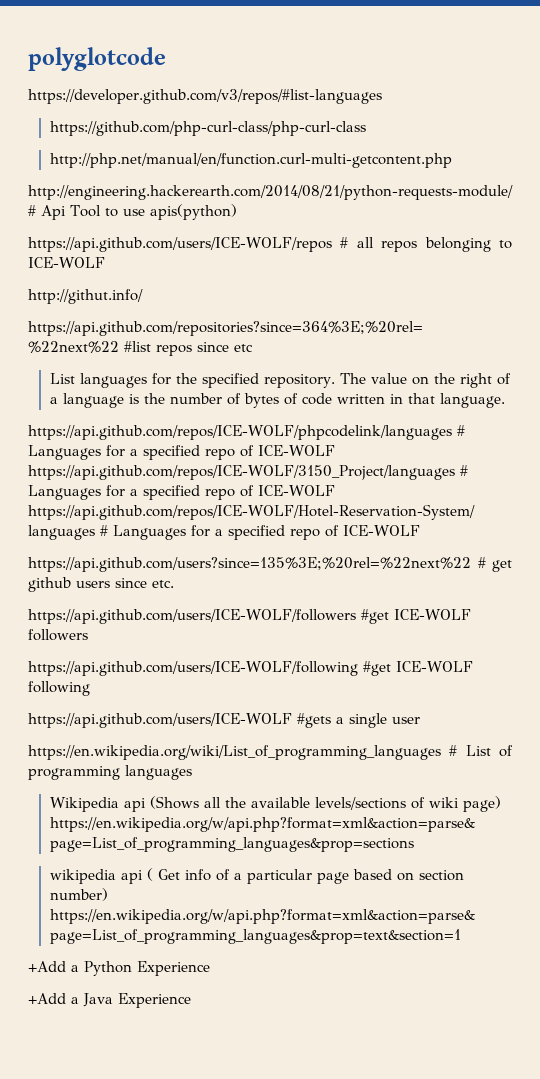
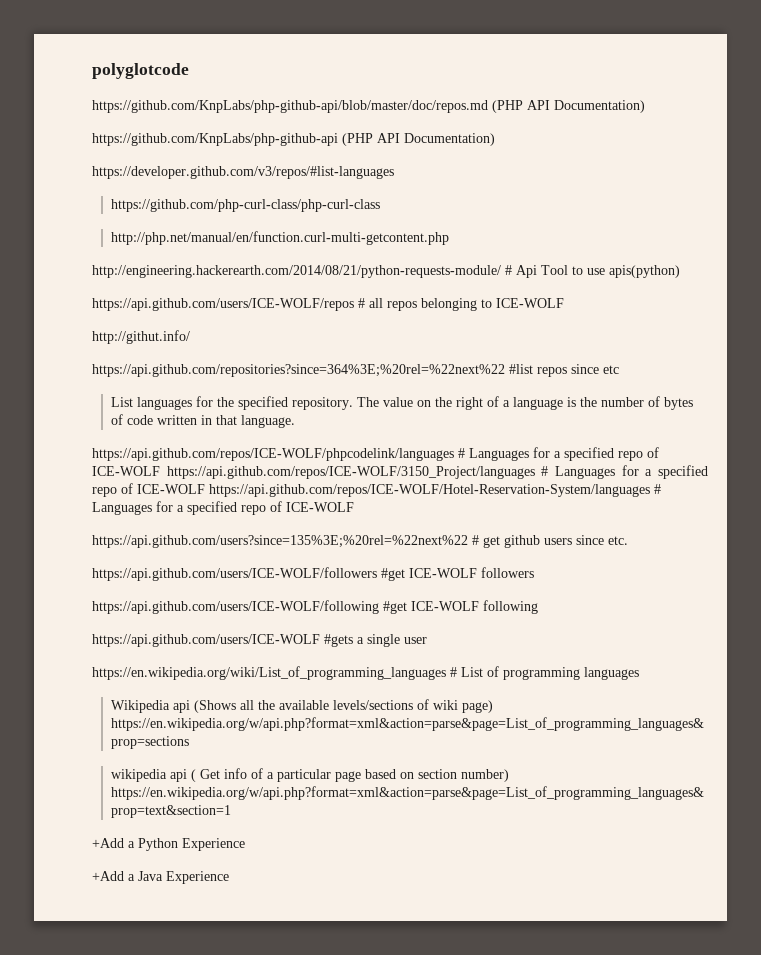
+ https://github.com/KnpLabs/php-github-api/blob/master/doc/repos.md (PHP API Documentation)
+ https://github.com/KnpLabs/php-github-api (PHP API Documentation)

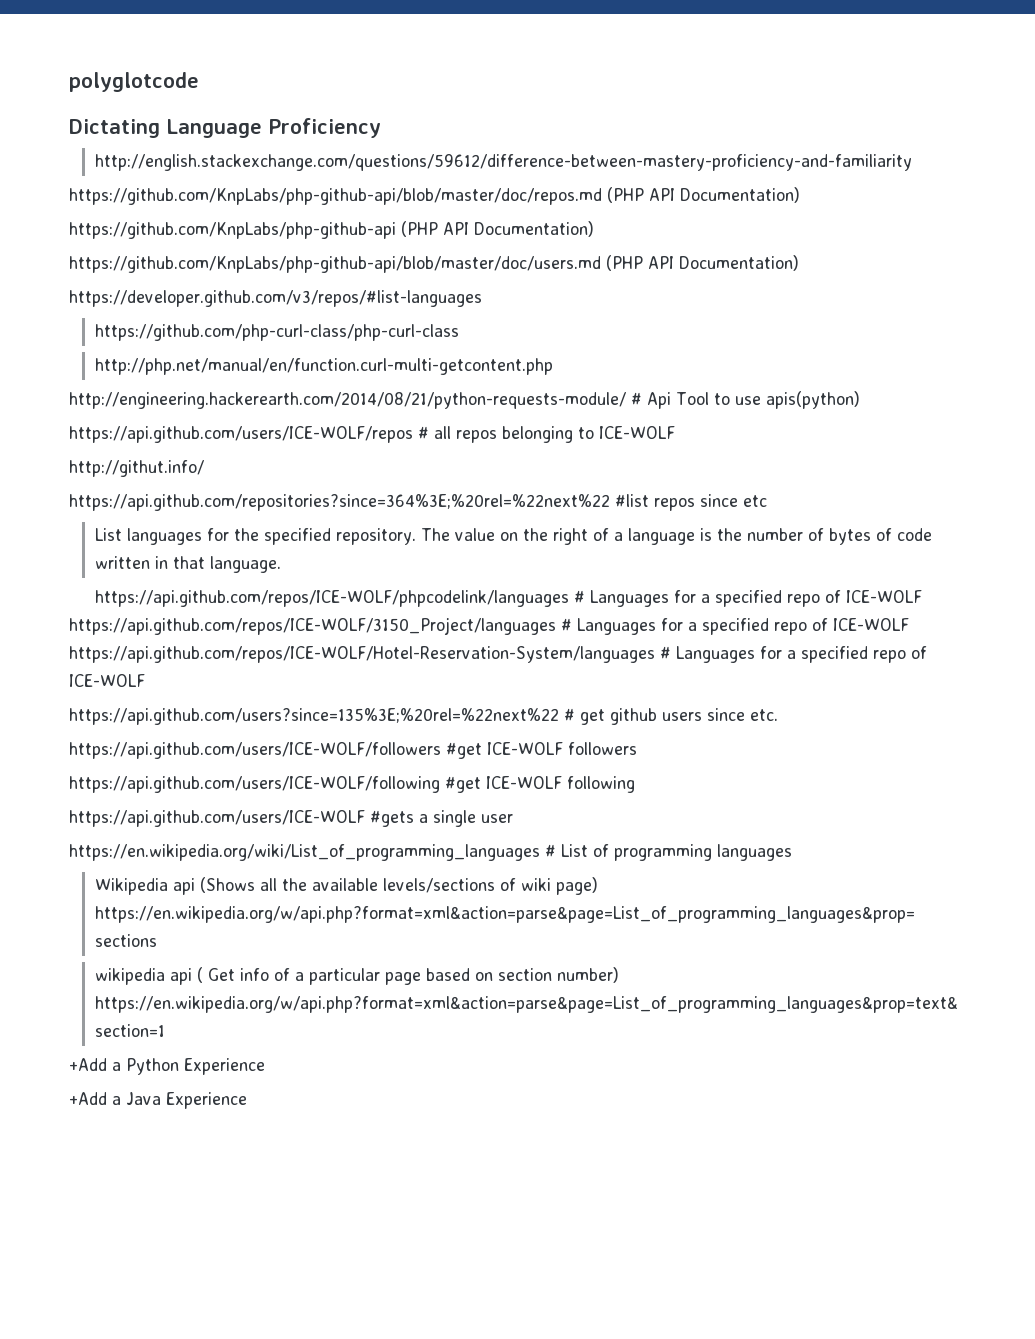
+ Dictating Language Proficiency
+ http://english.stackexchange.com/questions/59612/difference-between-mastery-proficiency-and-familiarity
+ https://github.com/KnpLabs/php-github-api/blob/master/doc/users.md (PHP API Documentation)

